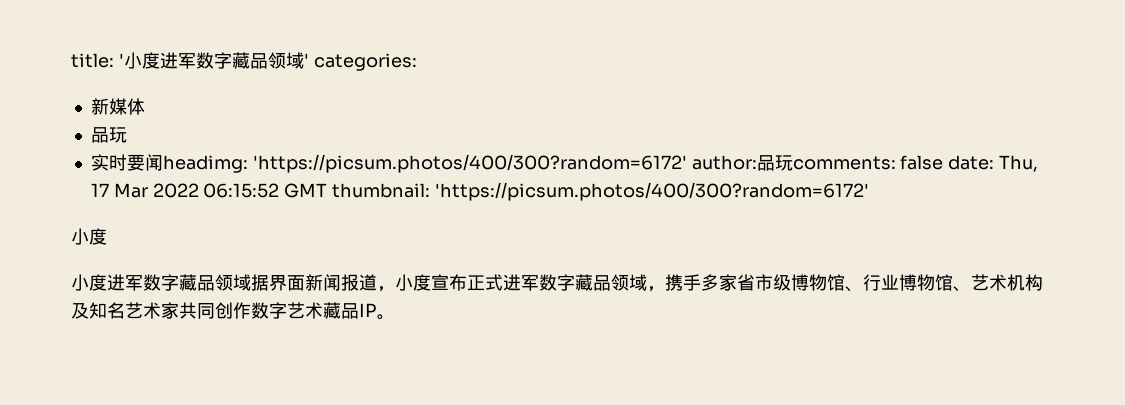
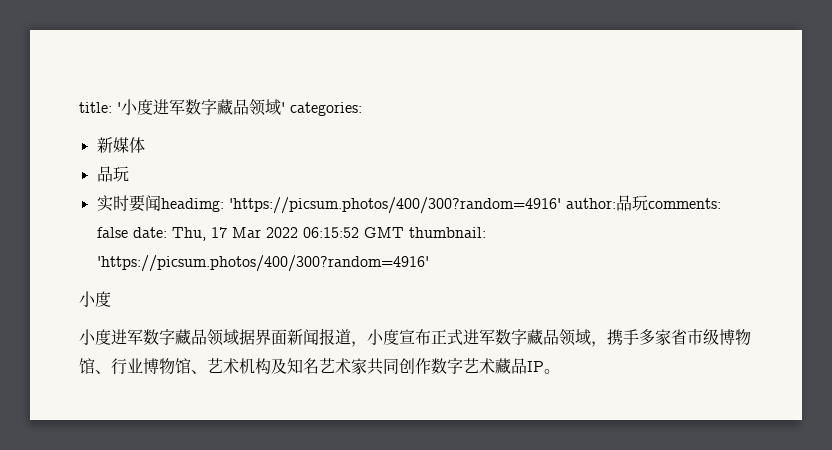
- 实时要闻headimg: 'https://picsum.photos/400/300?random=6172' author:品玩comments: false date: Thu, 17 Mar 2022 06:15:52 GMT thumbnail: 'https://picsum.photos/400/300?random=6172'
+ 实时要闻headimg: 'https://picsum.photos/400/300?random=4916' author:品玩comments: false date: Thu, 17 Mar 2022 06:15:52 GMT thumbnail: 'https://picsum.photos/400/300?random=4916'

